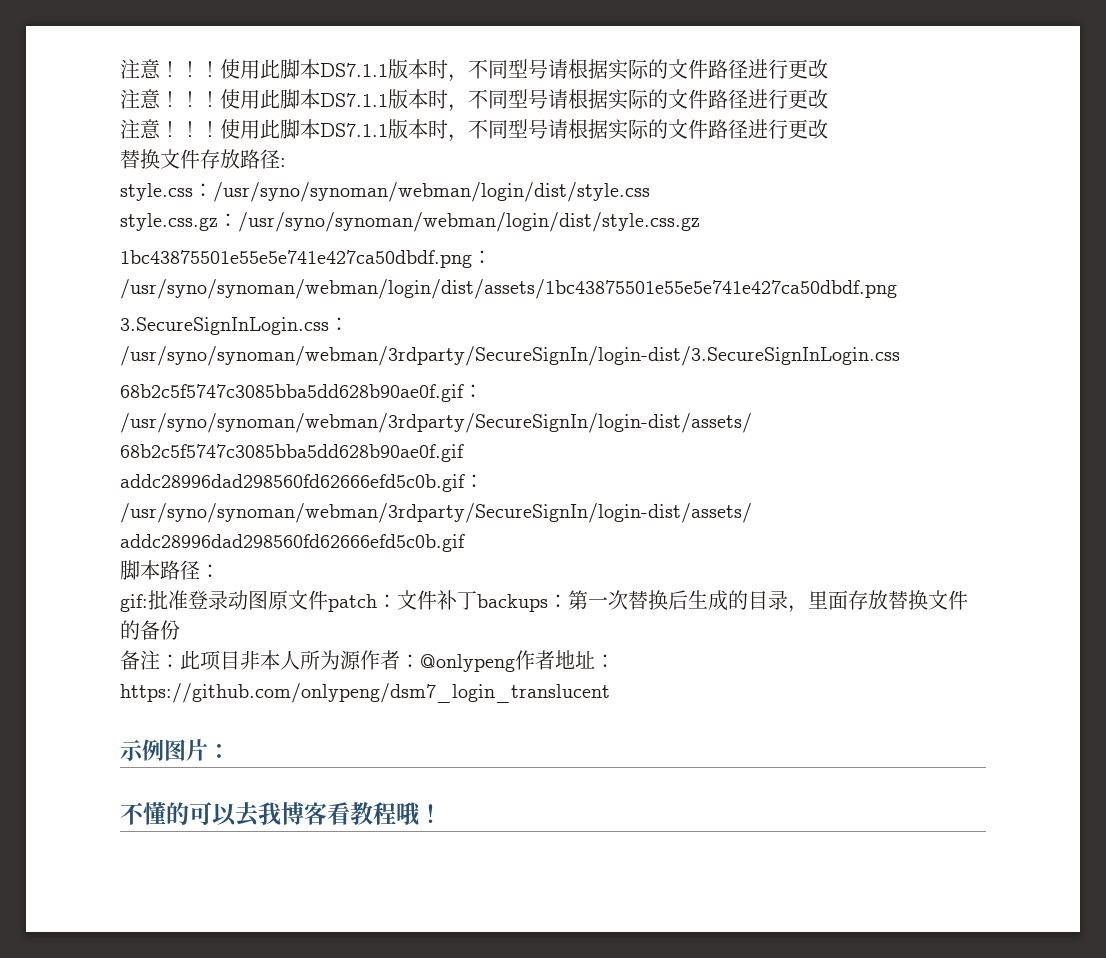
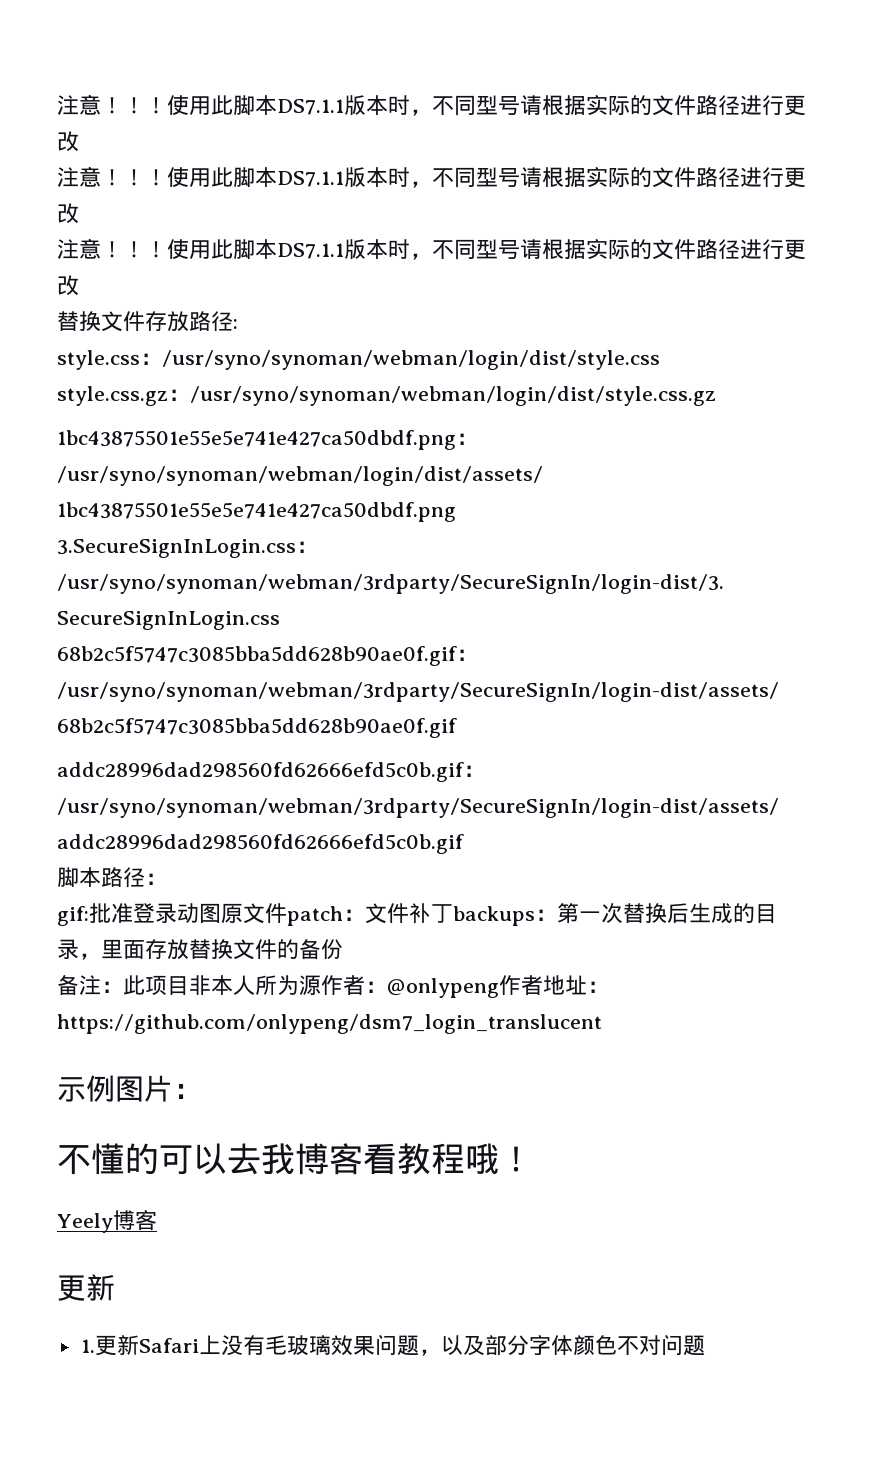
+ Yeely博客
+ 更新
+ 1.更新Safari上没有毛玻璃效果问题，以及部分字体颜色不对问题

